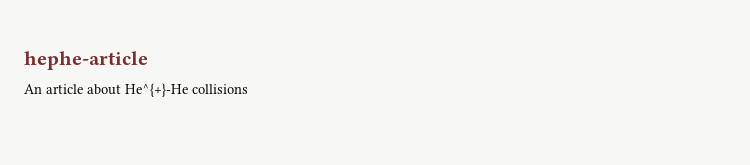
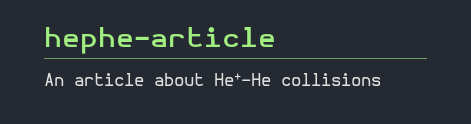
- An article about He^{+}-He collisions
+ An article about He+-He collisions

